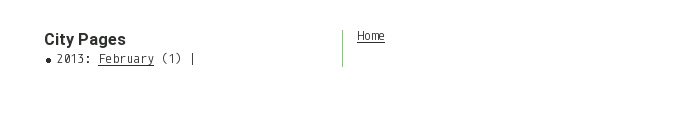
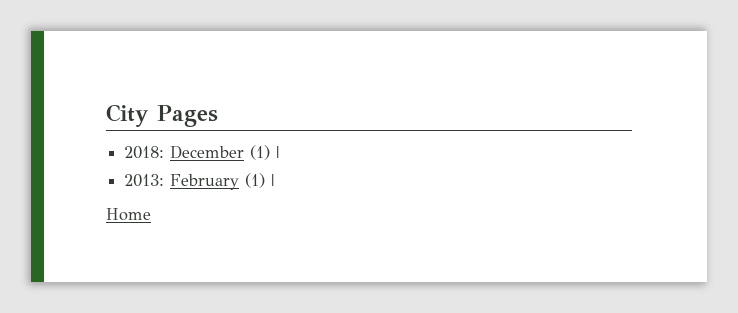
+ 2018: December (1) |

